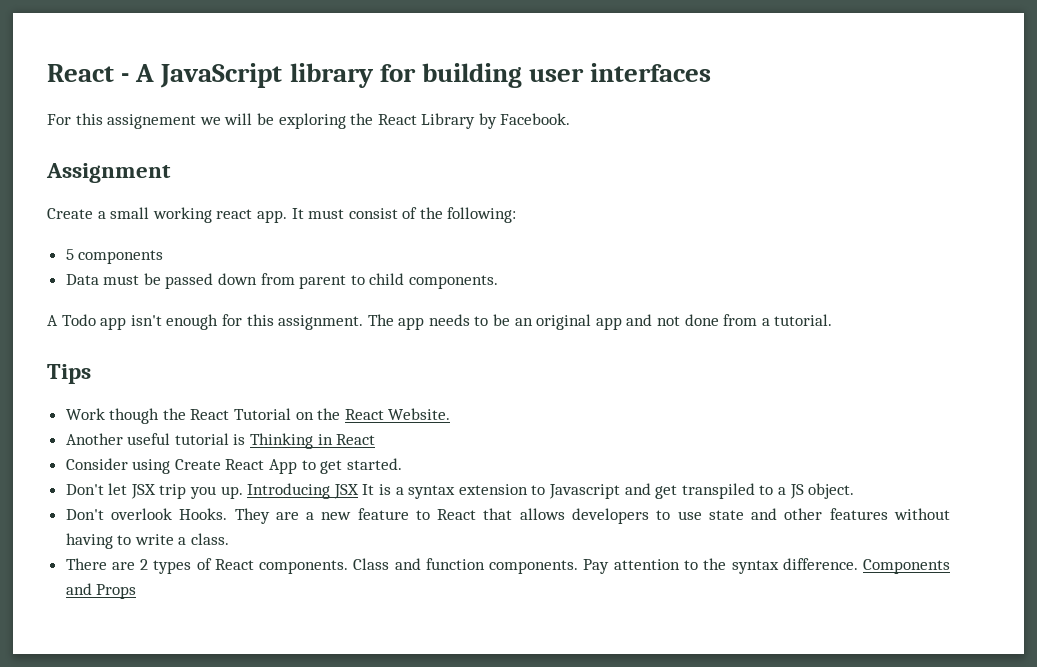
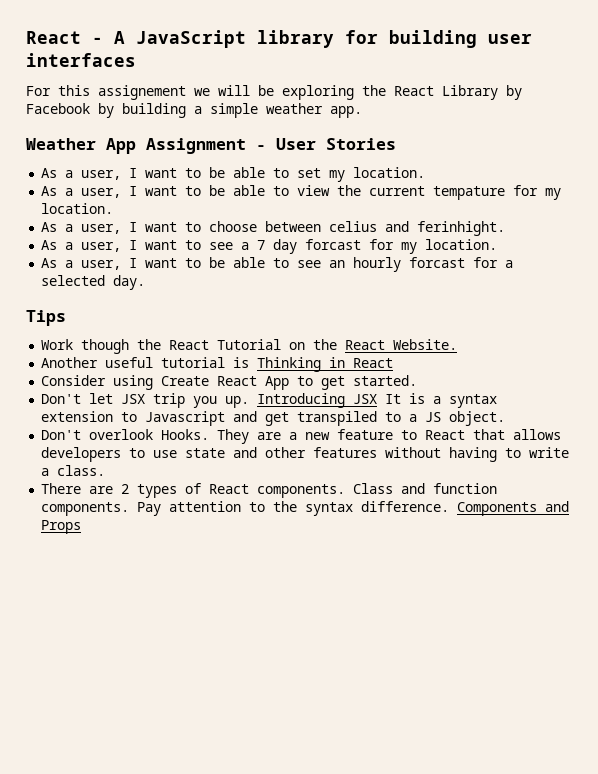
- For this assignement we will be exploring the React Library by Facebook.
- Assignment
- Create a small working react app. It must consist of the following:
- 5 components
- Data must be passed down from parent to child components.
- A Todo app isn't enough for this assignment. The app needs to be an original app and not done from a tutorial.
+ For this assignement we will be exploring the React Library by Facebook by building a simple weather app.
+ Weather App Assignment - User Stories
+ As a user, I want to be able to set my location.
+ As a user, I want to be able to view the current tempature for my location.
+ As a user, I want to choose between celius and ferinhight.
+ As a user, I want to see a 7 day forcast for my location.
+ As a user, I want to be able to see an hourly forcast for a selected day.

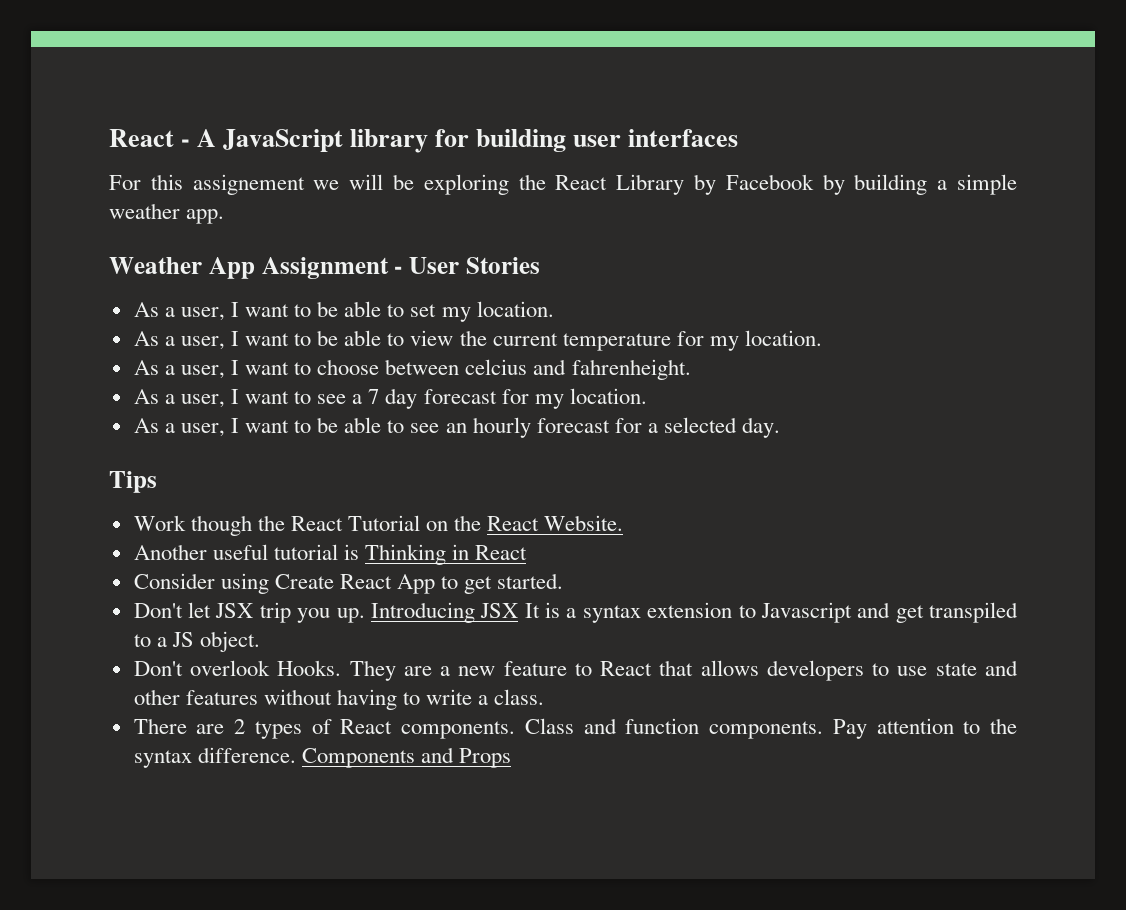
- As a user, I want to be able to view the current tempature for my location.
+ As a user, I want to be able to view the current temperature for my location.
- As a user, I want to choose between celius and ferinhight.
+ As a user, I want to choose between celcius and fahrenheight.
- As a user, I want to see a 7 day forcast for my location.
+ As a user, I want to see a 7 day forecast for my location.
- As a user, I want to be able to see an hourly forcast for a selected day.
+ As a user, I want to be able to see an hourly forecast for a selected day.

